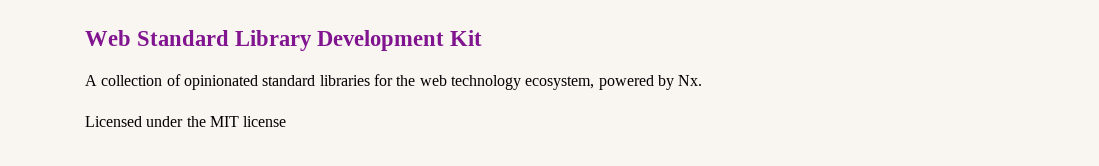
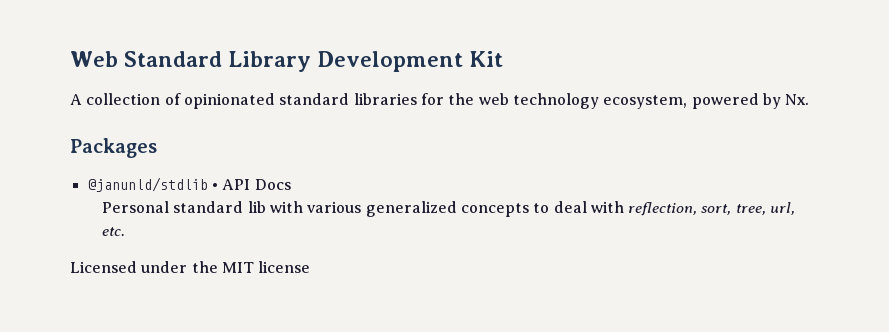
+ Packages
+ @janunld/stdlib • API Docs
+ Personal standard lib with various generalized concepts to deal with reflection, sort, tree, url, etc.

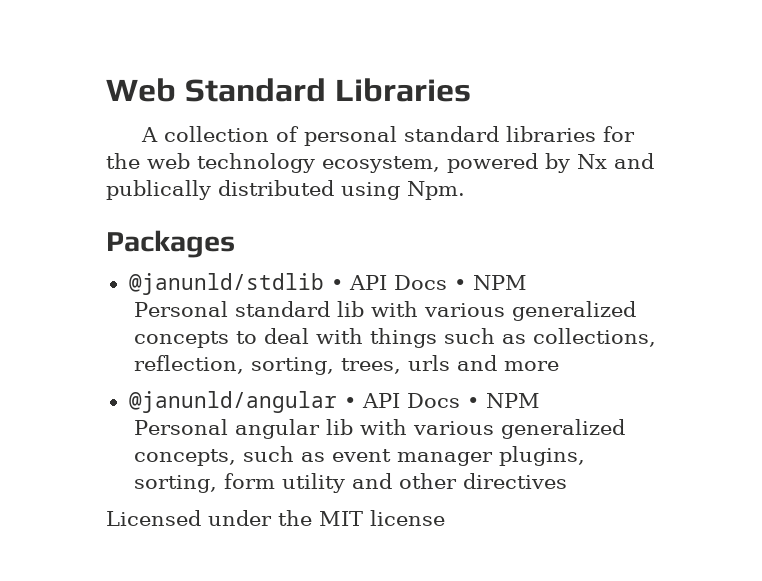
- Web Standard Library Development Kit
+ Web Standard Libraries
- A collection of opinionated standard libraries for the web technology ecosystem, powered by Nx.
+ A collection of personal standard libraries for the web technology ecosystem, powered by Nx and publically distributed using Npm.
- @janunld/stdlib • API Docs
+ @janunld/stdlib • API Docs • NPM
- Personal standard lib with various generalized concepts to deal with reflection, sort, tree, url, etc.
+ Personal standard lib with various generalized concepts to deal with things such as collections, reflection, sorting, trees, urls and more
+ @janunld/angular • API Docs • NPM
+ Personal angular lib with various generalized concepts, such as event manager plugins, sorting, form utility and other directives

